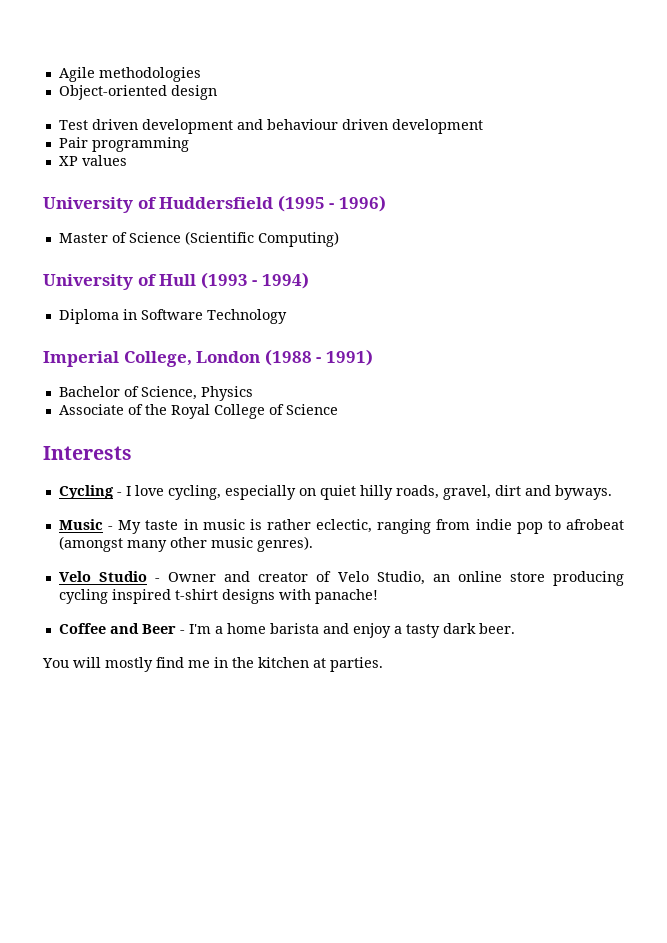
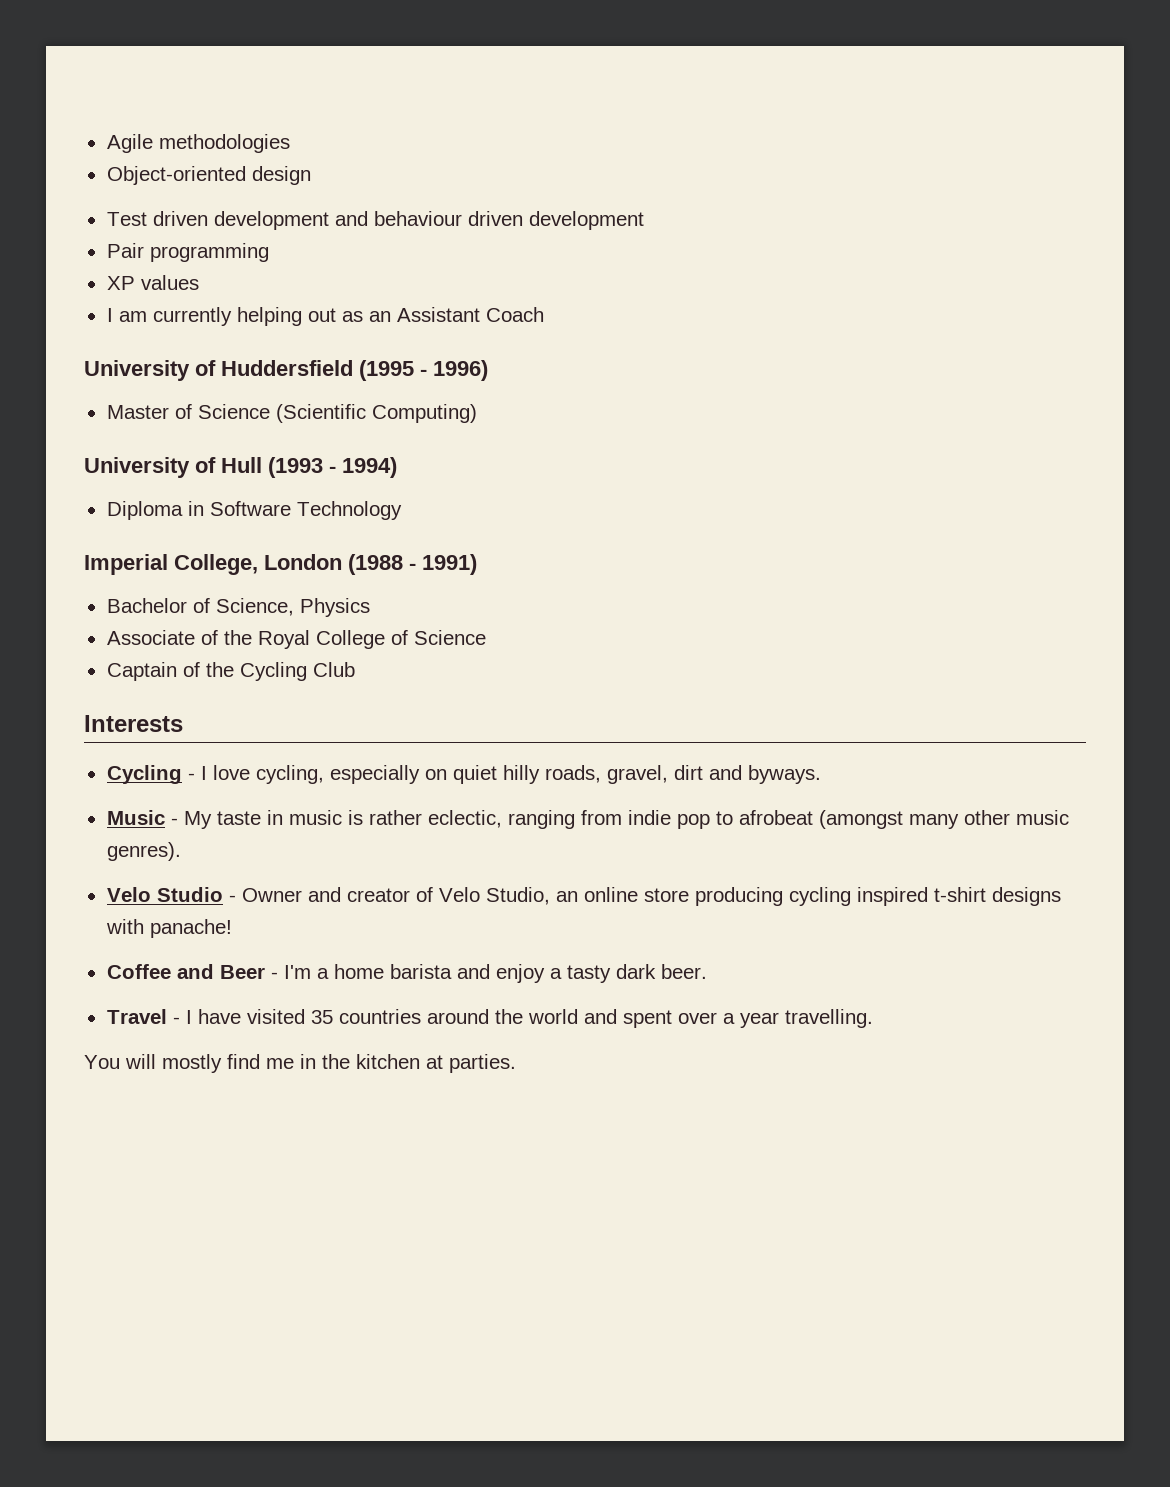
+ I am currently helping out as an Assistant Coach
+ Captain of the Cycling Club
+ Travel - I have visited 35 countries around the world and spent over a year travelling.

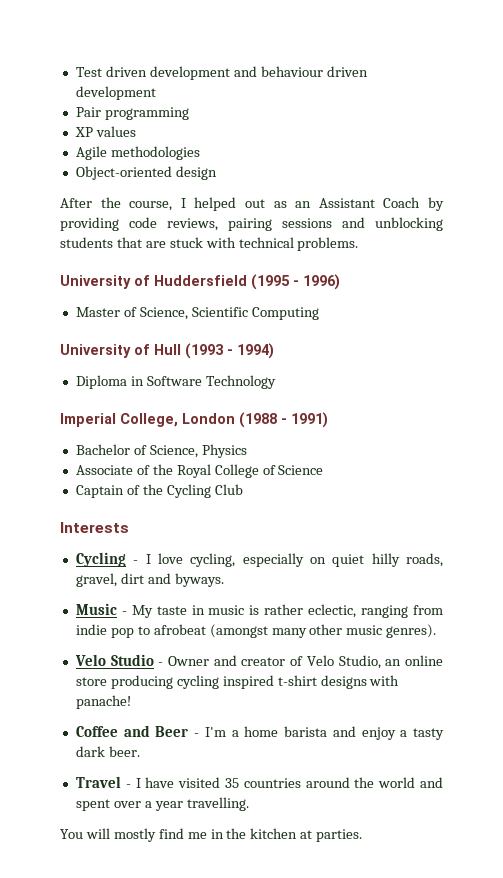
- Agile methodologies
- Object-oriented design
- I am currently helping out as an Assistant Coach
+ Agile methodologies
+ Object-oriented design
+ After the course, I helped out as an Assistant Coach by providing code reviews, pairing sessions and unblocking students that are stuck with technical problems.
- Master of Science (Scientific Computing)
+ Master of Science, Scientific Computing

